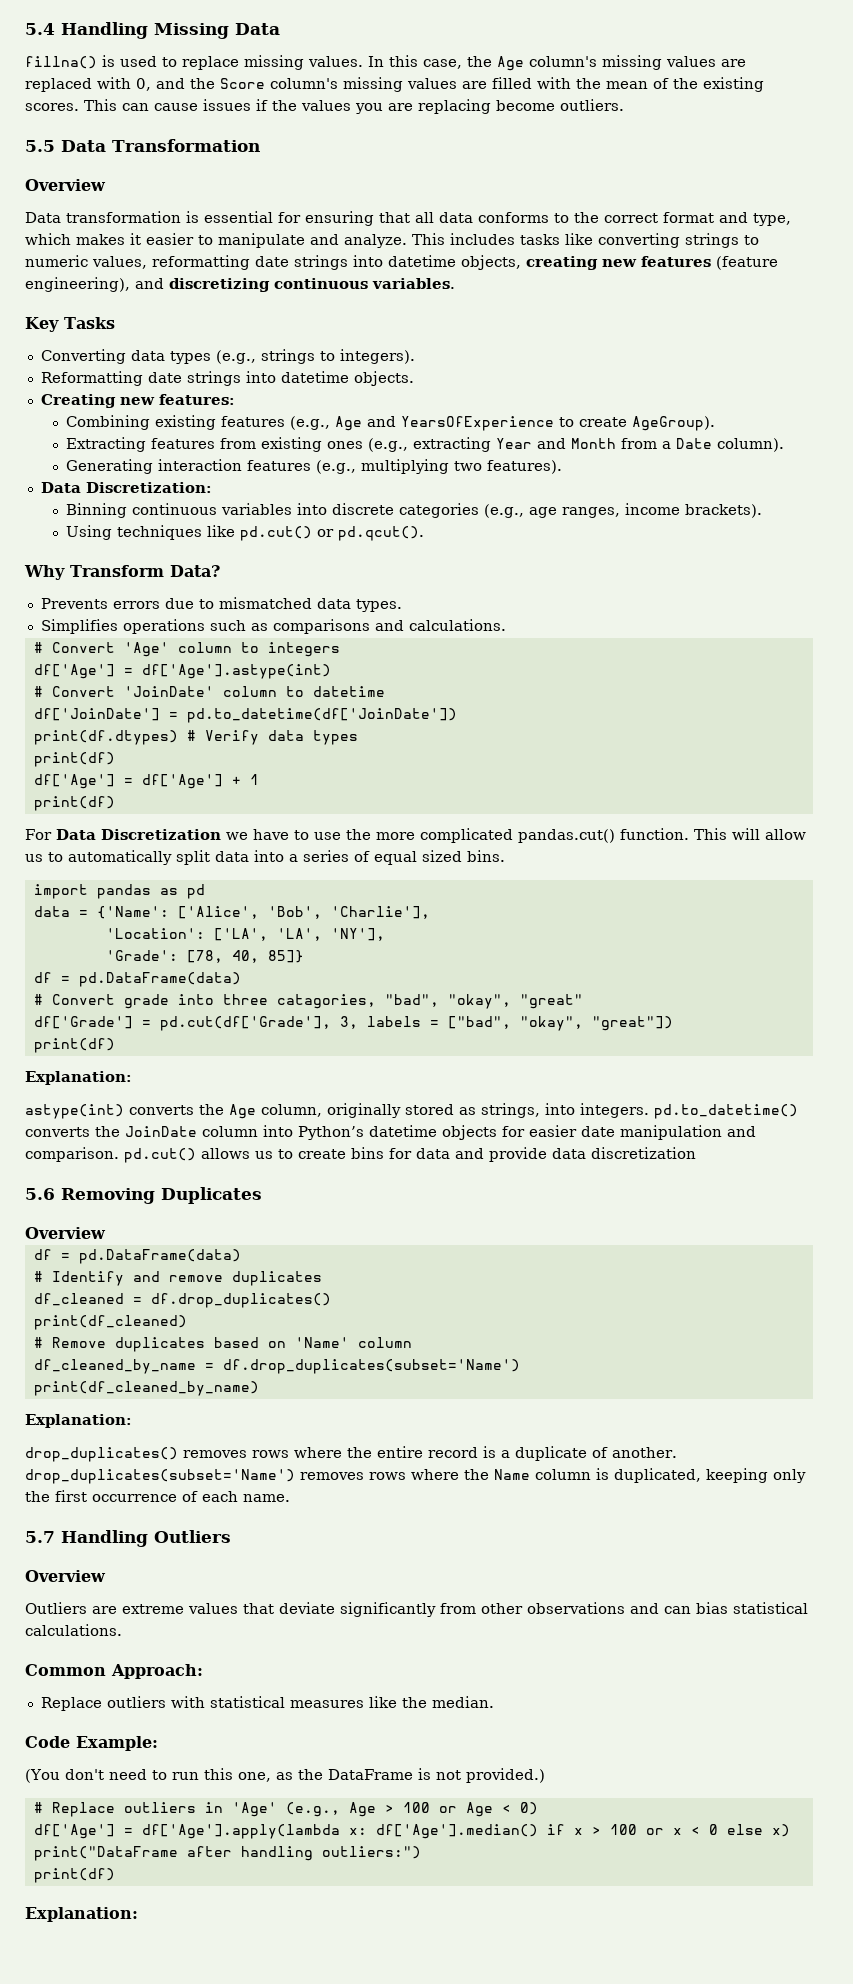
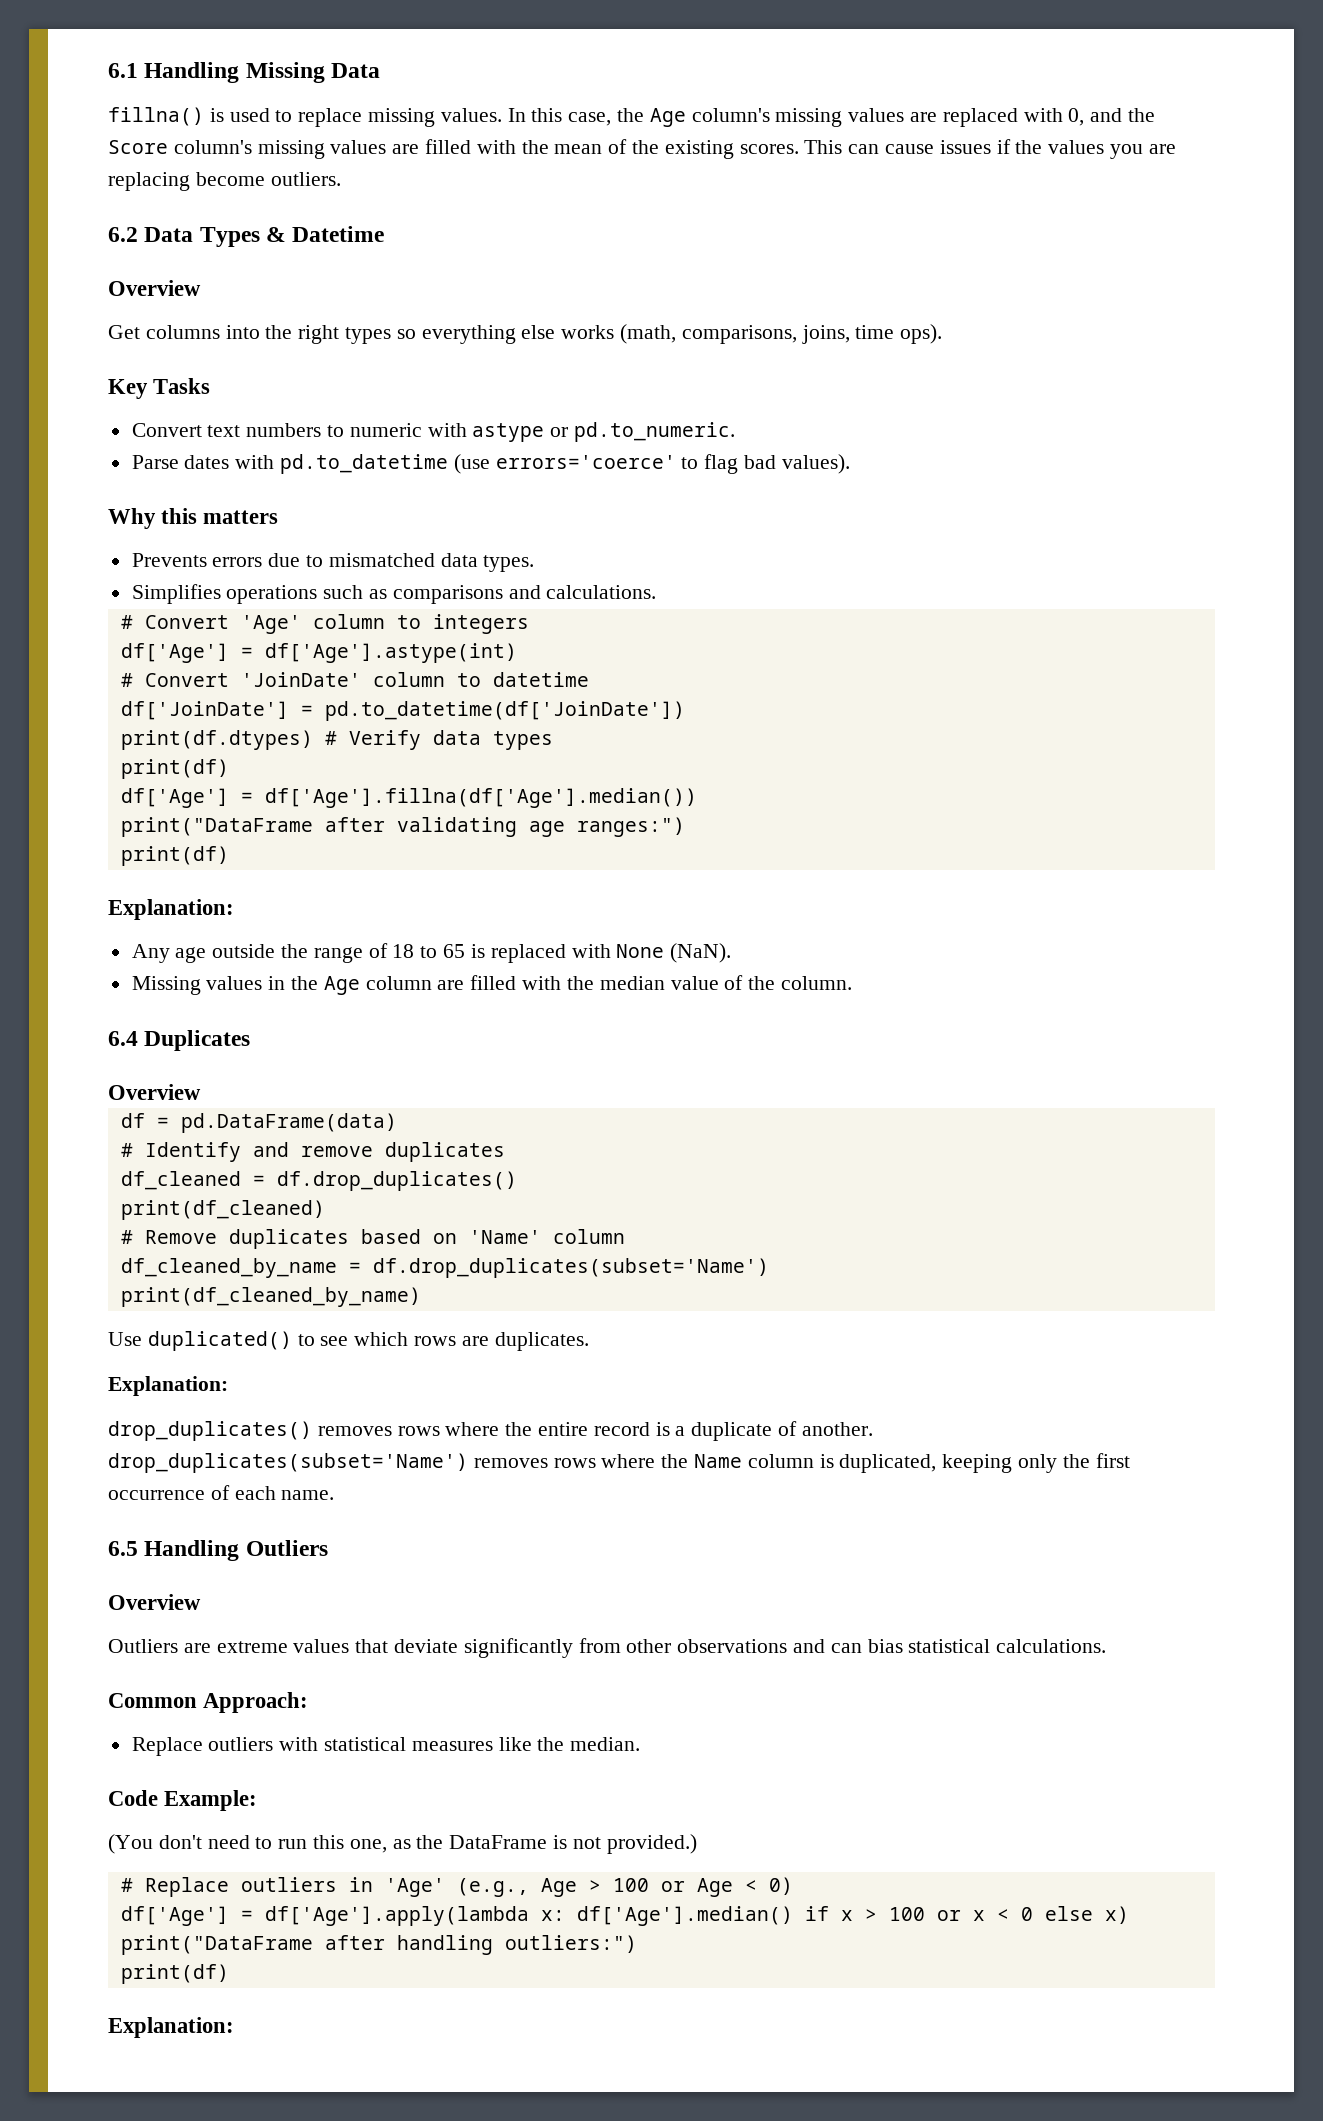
- 5.4 Handling Missing Data
+ 6.1 Handling Missing Data
- 5.5 Data Transformation
+ 6.2 Data Types & Datetime
  Overview
- Data transformation is essential for ensuring that all data conforms to the correct format and type, which makes it easier to manipulate and analyze. This includes tasks like converting strings to numeric values, reformatting date strings into datetime objects, creating new features (feature engineering), and discretizing continuous variables.
+ Get columns into the right types so everything else works (math, comparisons, joins, time ops).
  Key Tasks
- Converting data types (e.g., strings to integers).
- Reformatting date strings into datetime objects.
- Creating new features:
- Combining existing features (e.g., Age and YearsOfExperience to create AgeGroup).
- Extracting features from existing ones (e.g., extracting Year and Month from a Date column).
- Generating interaction features (e.g., multiplying two features).
- Data Discretization:
- Binning continuous variables into discrete categories (e.g., age ranges, income brackets).
- Using techniques like pd.cut() or pd.qcut().
+ Convert text numbers to numeric with astype or pd.to_numeric.
+ Parse dates with pd.to_datetime (use errors='coerce' to flag bad values).
- Why Transform Data?
+ Why this matters
- df['Age'] = df['Age'] + 1
- print(df)
- For Data Discretization we have to use the more complicated pandas.cut() function. This will allow us to automatically split data into a series of equal sized bins.
- import pandas as pd
- data = {'Name': ['Alice', 'Bob', 'Charlie'],
- 'Location': ['LA', 'LA', 'NY'],
- 'Grade': [78, 40, 85]}
- df = pd.DataFrame(data)
- # Convert grade into three catagories, "bad", "okay", "great"
- df['Grade'] = pd.cut(df['Grade'], 3, labels = ["bad", "okay", "great"])
+ df['Age'] = df['Age'].fillna(df['Age'].median())
+ print("DataFrame after validating age ranges:")
  print(df)
  Explanation:
- astype(int) converts the Age column, originally stored as strings, into integers. pd.to_datetime() converts the JoinDate column into Python’s datetime objects for easier date manipulation and comparison. pd.cut() allows us to create bins for data and provide data discretization
- 5.6 Removing Duplicates
+ Any age outside the range of 18 to 65 is replaced with None (NaN).
+ Missing values in the Age column are filled with the median value of the column.
+ 6.4 Duplicates
+ Use duplicated() to see which rows are duplicates.
- 5.7 Handling Outliers
+ 6.5 Handling Outliers

